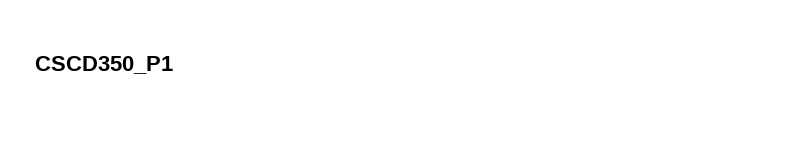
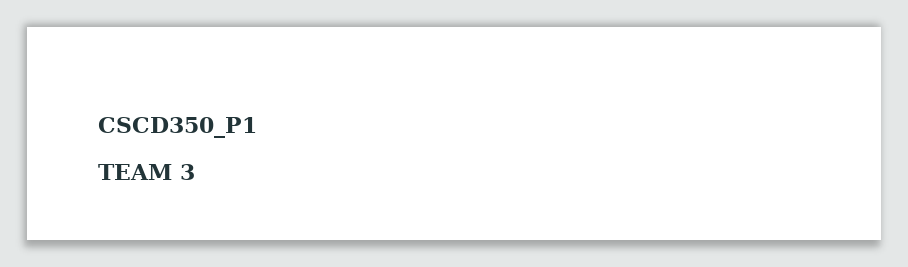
+ TEAM 3

